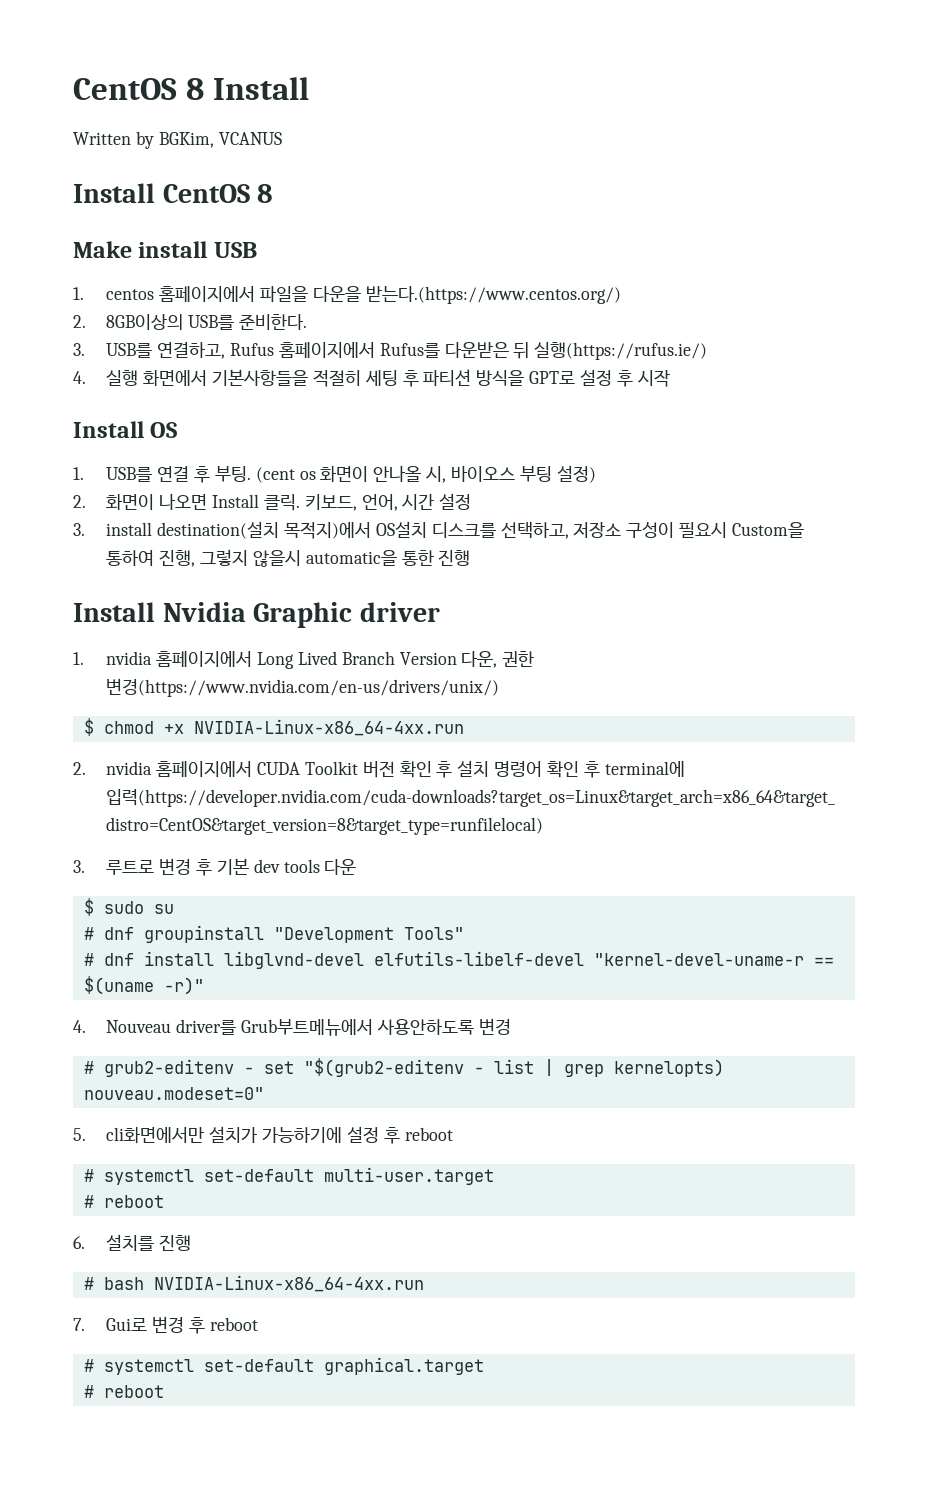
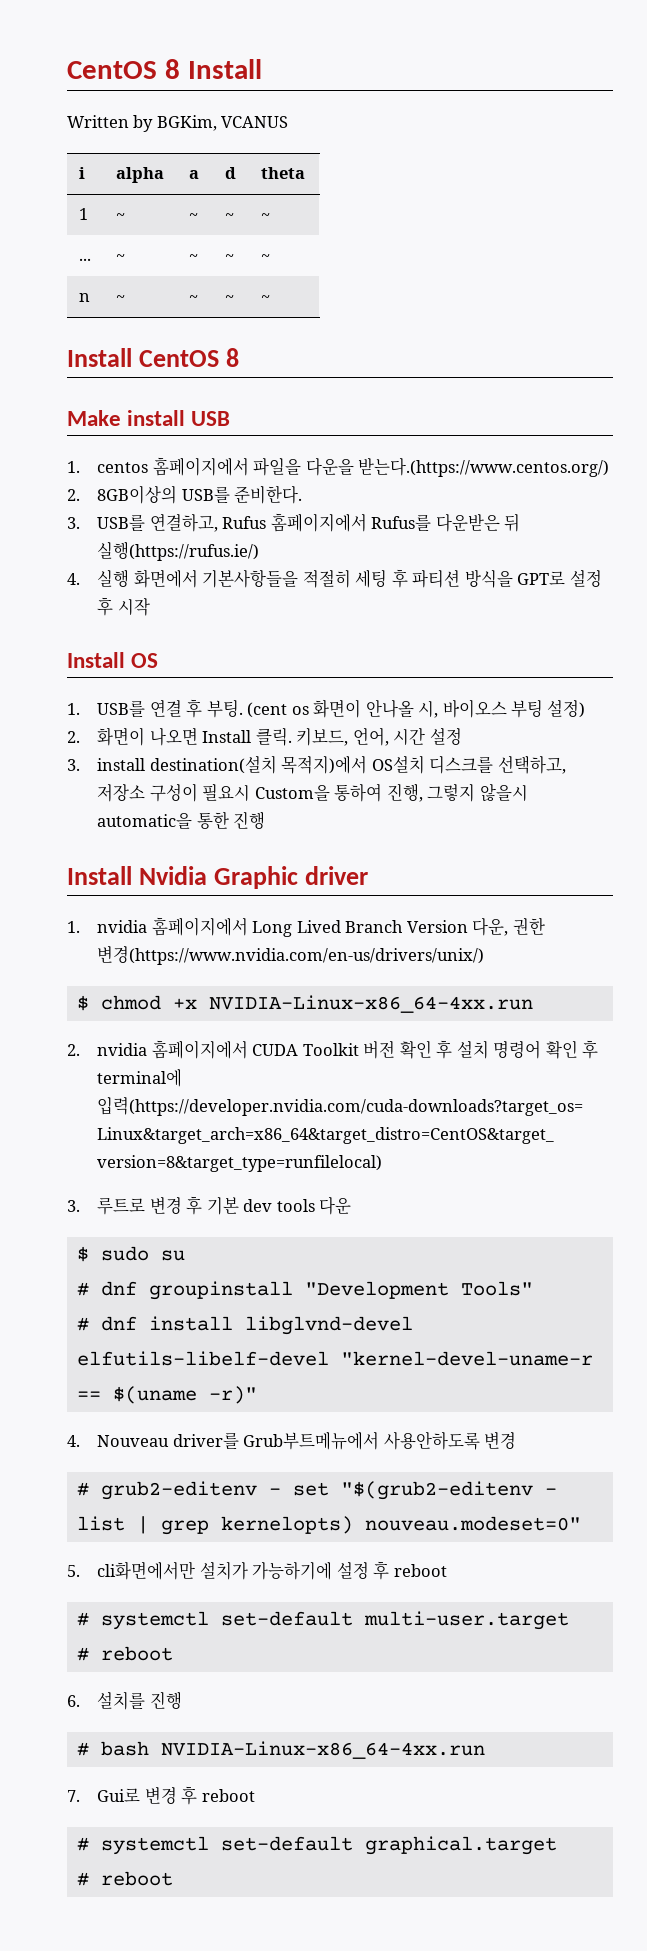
+ i | alpha | a | d | theta
+ 1 | ~ | ~ | ~ | ~
+ ... | ~ | ~ | ~ | ~
+ n | ~ | ~ | ~ | ~

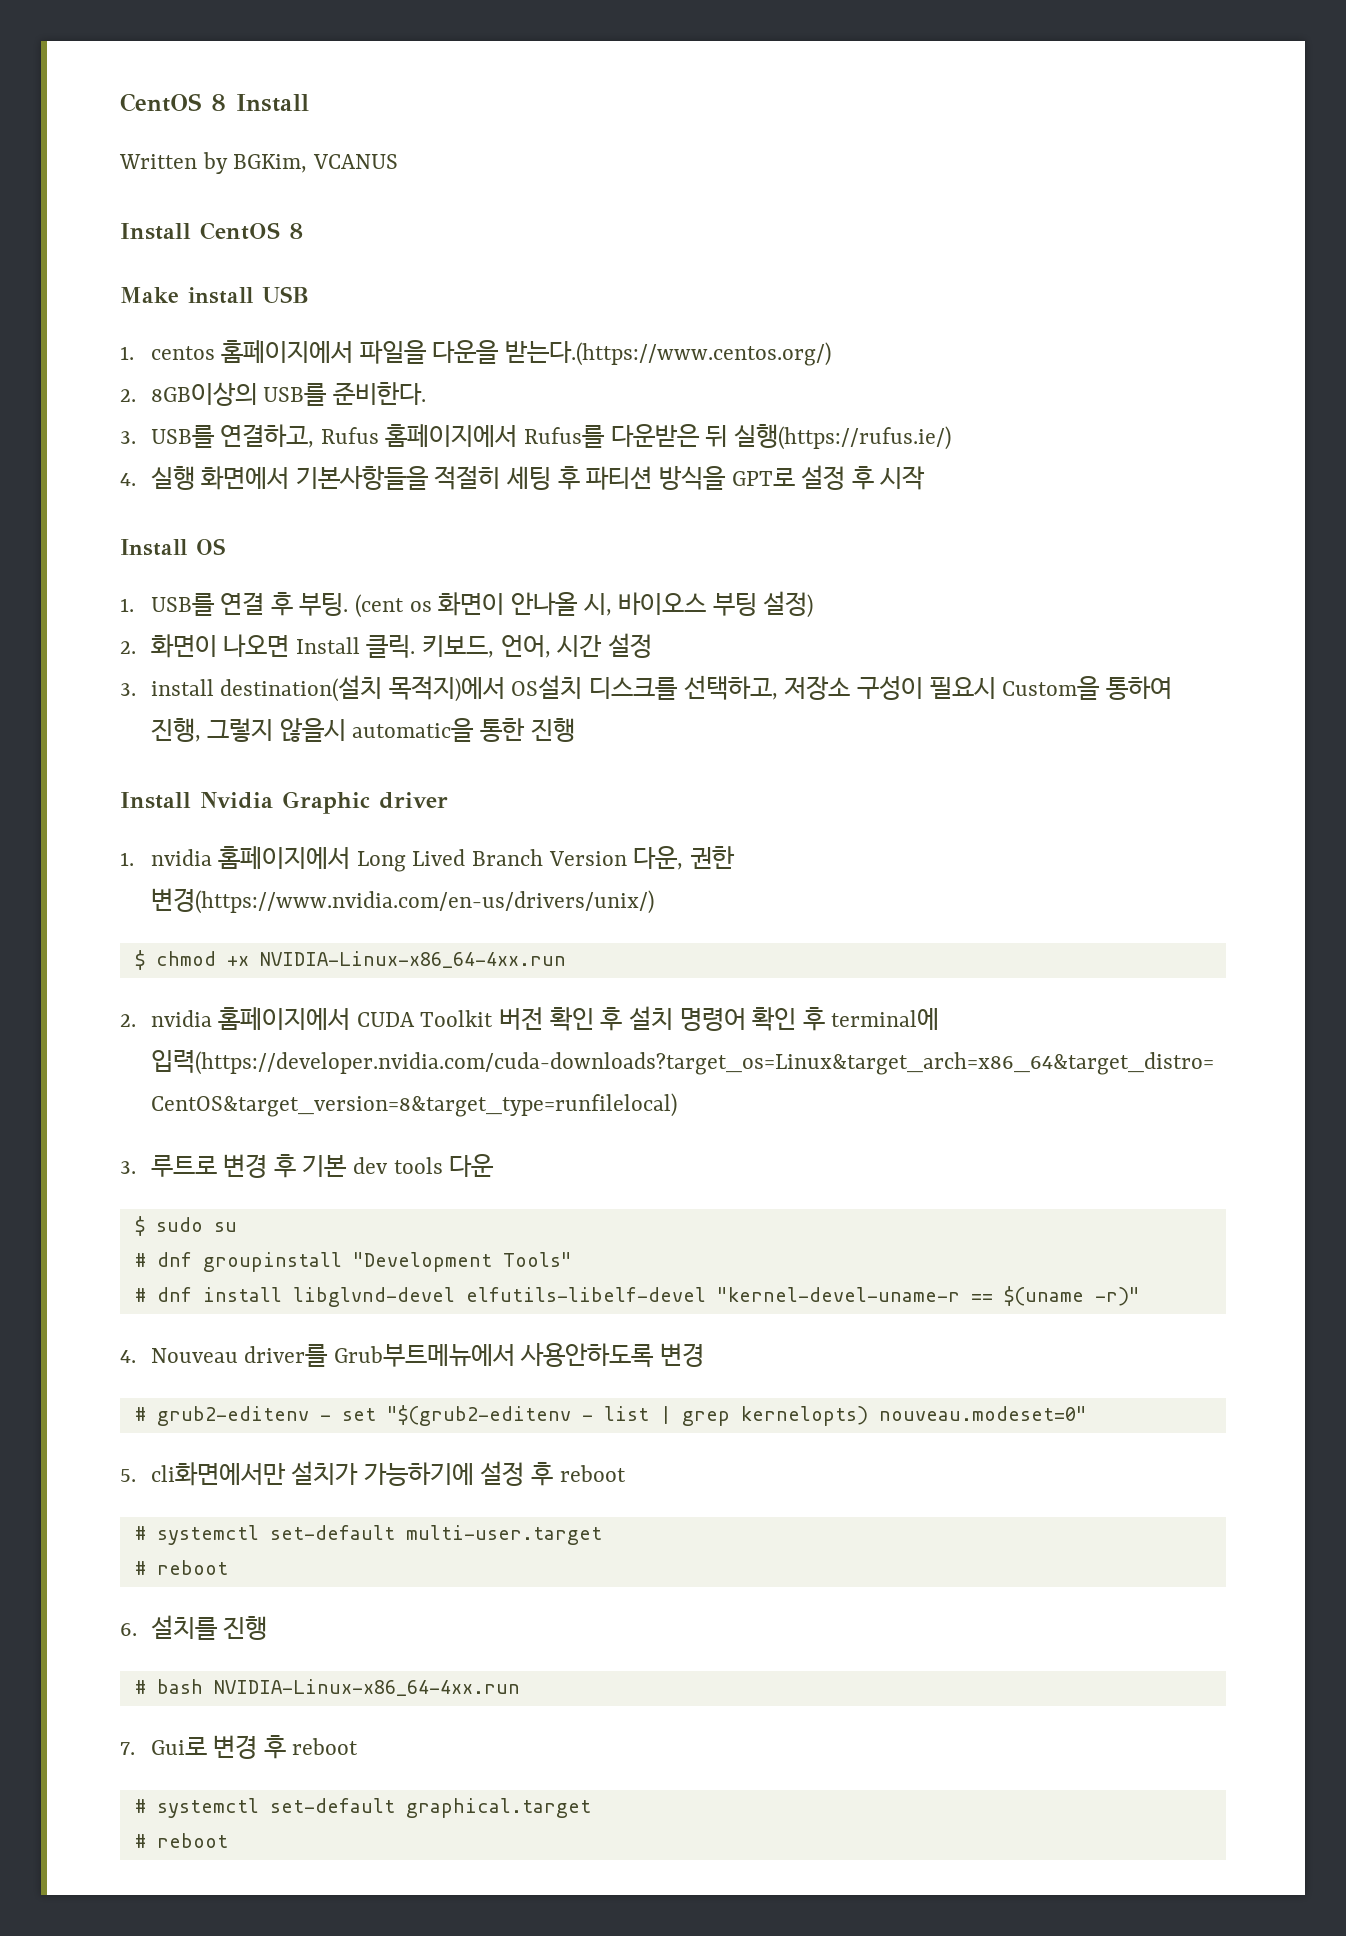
- i | alpha | a | d | theta
- 1 | ~ | ~ | ~ | ~
- ... | ~ | ~ | ~ | ~
- n | ~ | ~ | ~ | ~

